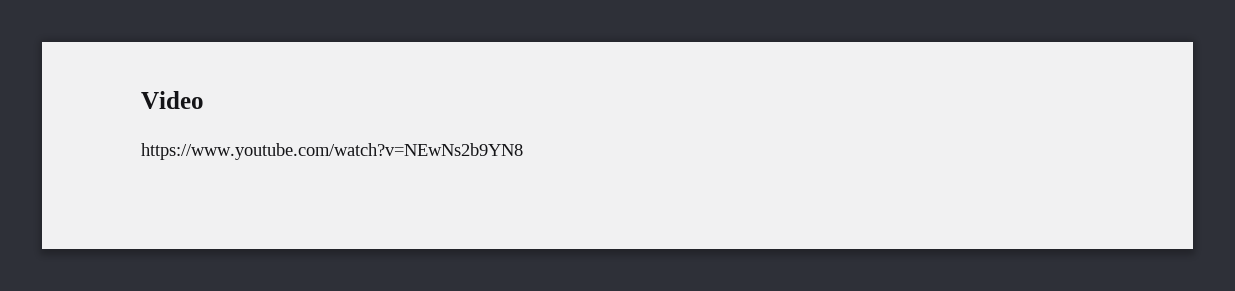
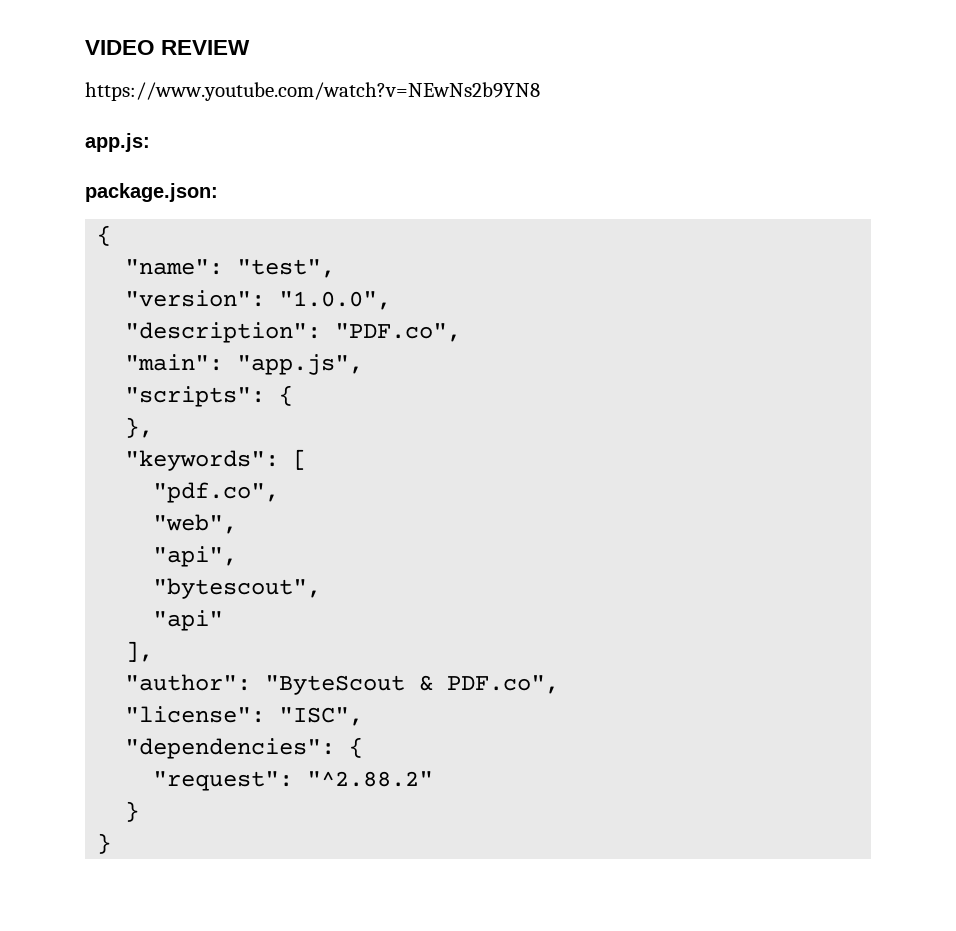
- Video
+ VIDEO REVIEW
+ app.js:
+ package.json:
+ {
+ "name": "test",
+ "version": "1.0.0",
+ "description": "PDF.co",
+ "main": "app.js",
+ "scripts": {
+ },
+ "keywords": [
+ "pdf.co",
+ "web",
+ "api",
+ "bytescout",
+ "api"
+ ],
+ "author": "ByteScout & PDF.co",
+ "license": "ISC",
+ "dependencies": {
+ "request": "^2.88.2"
+ }
+ }

